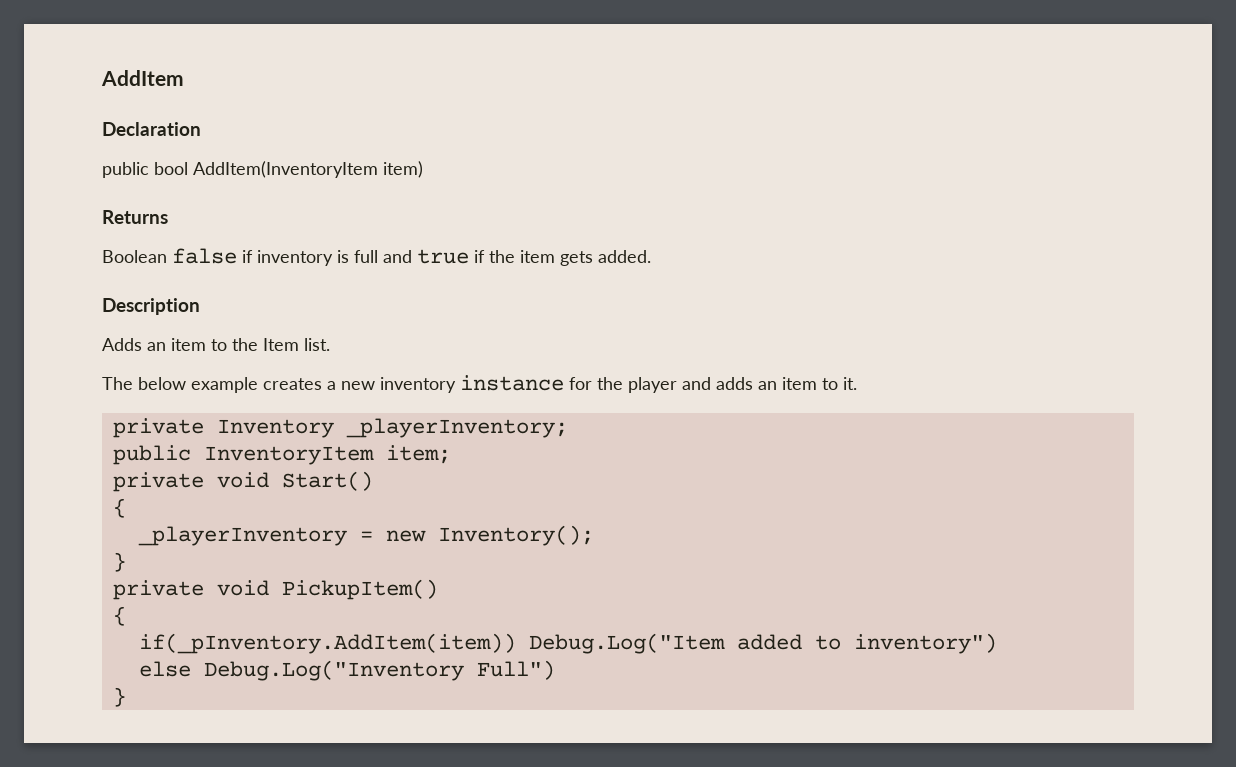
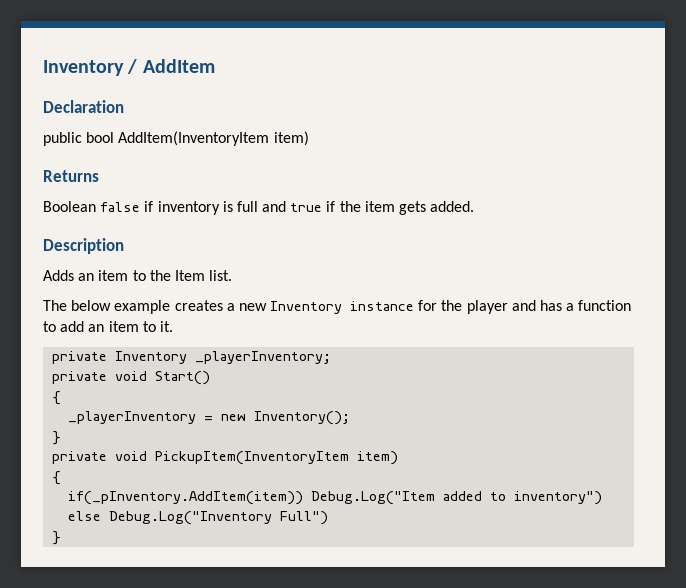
- AddItem
+ Inventory / AddItem
- The below example creates a new inventory instance for the player and adds an item to it.
+ The below example creates a new Inventory instance for the player and has a function to add an item to it.
- public InventoryItem item;
- private void PickupItem()
+ private void PickupItem(InventoryItem item)

